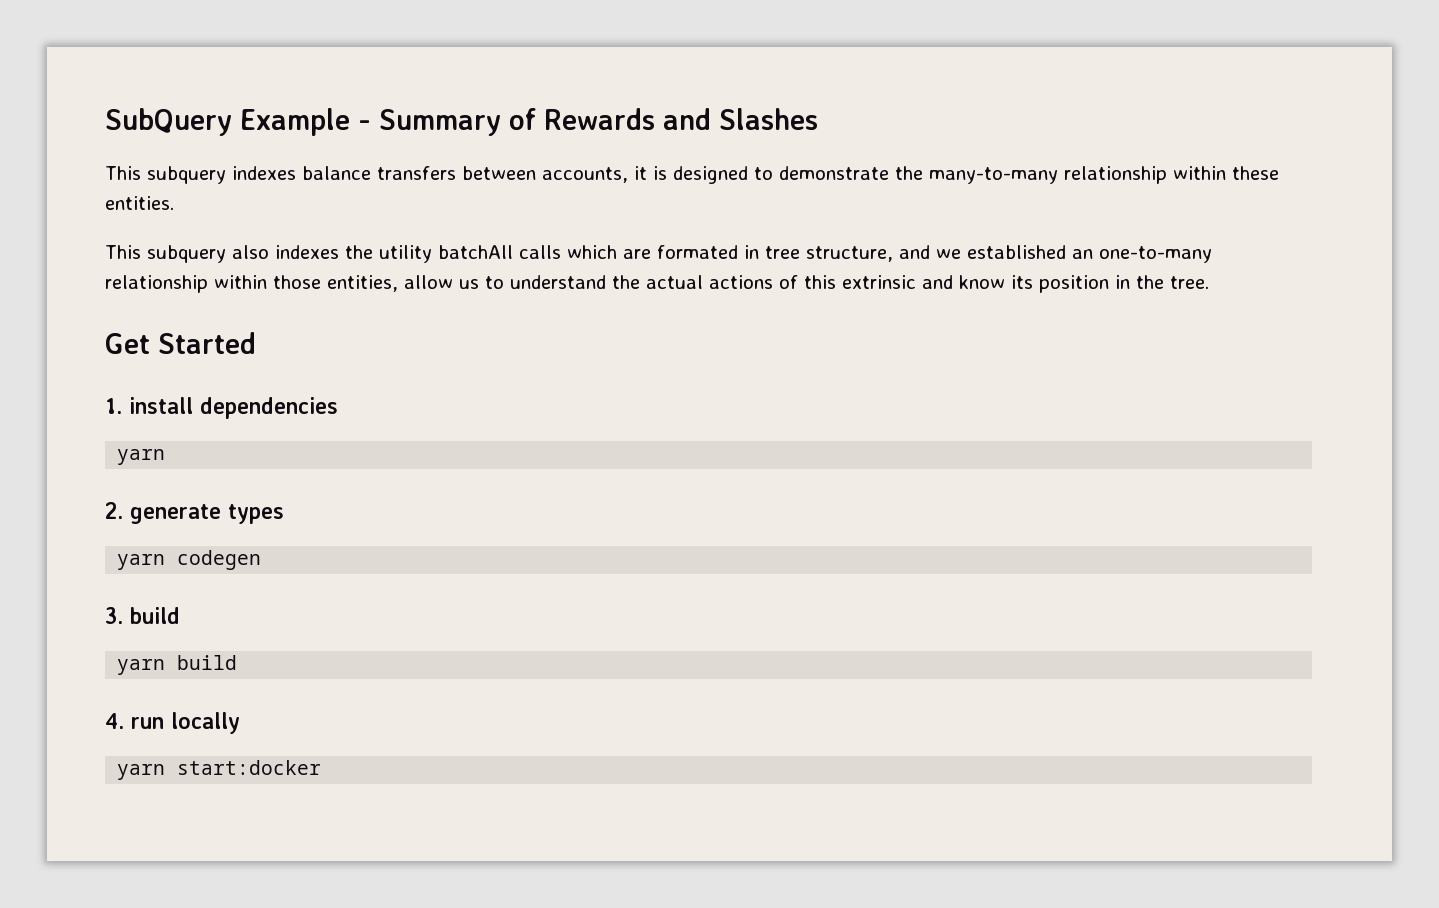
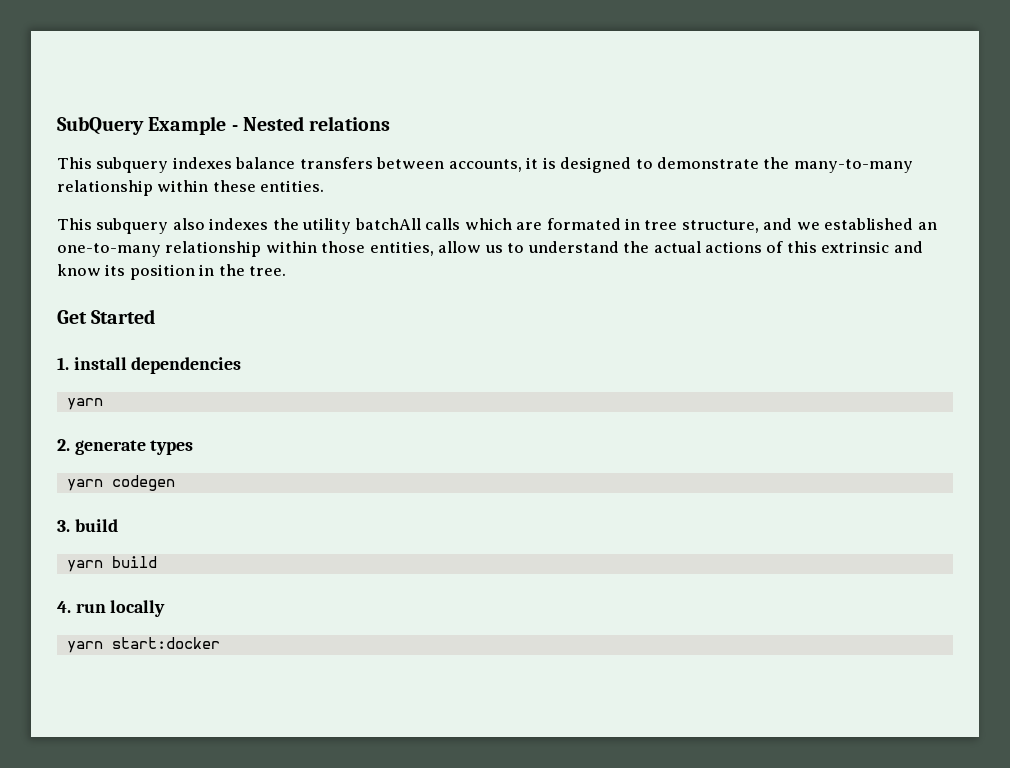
- SubQuery Example - Summary of Rewards and Slashes
+ SubQuery Example - Nested relations

